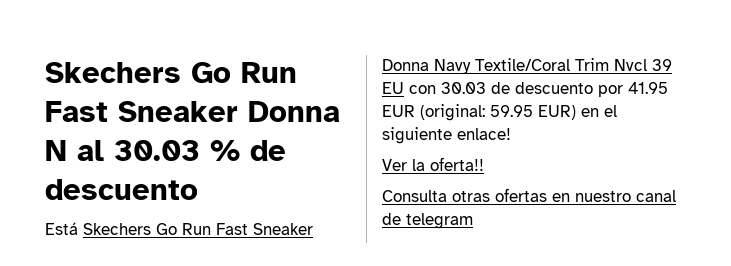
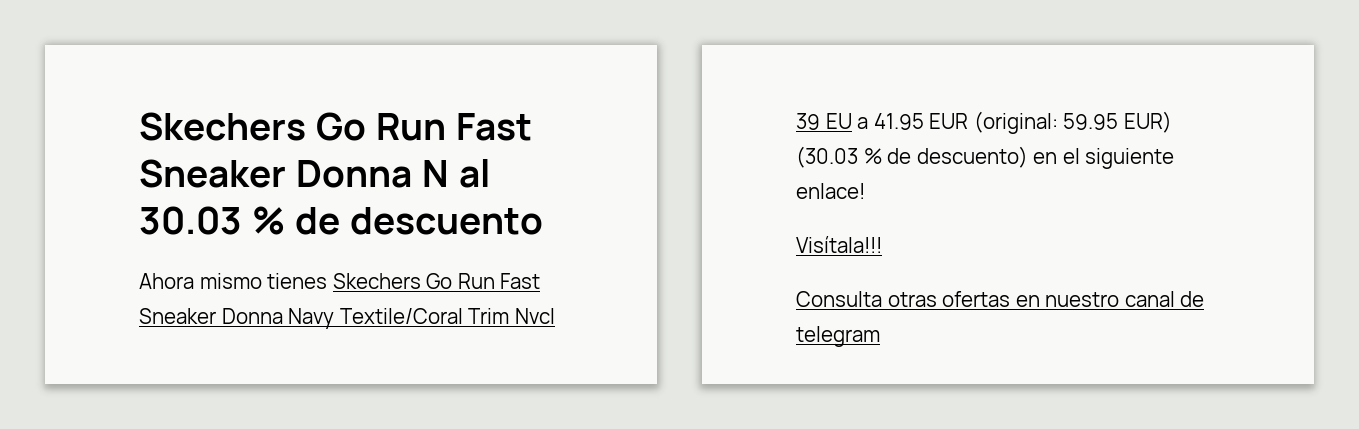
- Está Skechers Go Run Fast Sneaker Donna Navy Textile/Coral Trim Nvcl 39 EU con 30.03 de descuento por 41.95 EUR (original: 59.95 EUR) en el siguiente enlace!
+ Ahora mismo tienes Skechers Go Run Fast Sneaker Donna Navy Textile/Coral Trim Nvcl 39 EU a 41.95 EUR (original: 59.95 EUR) (30.03 % de descuento) en el siguiente enlace!
- Ver la oferta!!
+ Visítala!!!

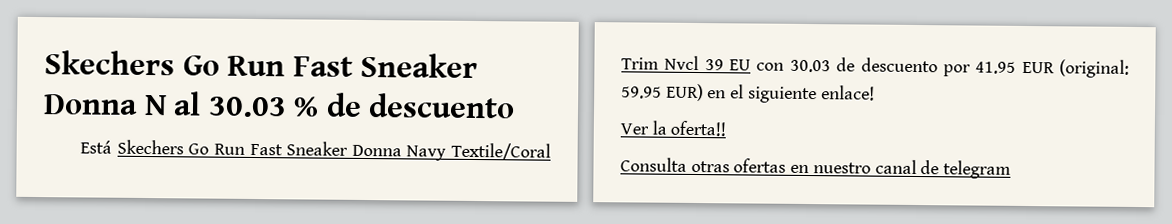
- Ahora mismo tienes Skechers Go Run Fast Sneaker Donna Navy Textile/Coral Trim Nvcl 39 EU a 41.95 EUR (original: 59.95 EUR) (30.03 % de descuento) en el siguiente enlace!
+ Está Skechers Go Run Fast Sneaker Donna Navy Textile/Coral Trim Nvcl 39 EU con 30.03 de descuento por 41.95 EUR (original: 59.95 EUR) en el siguiente enlace!
- Visítala!!!
+ Ver la oferta!!

